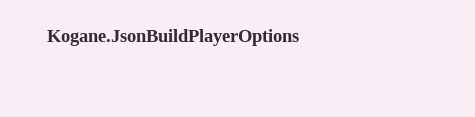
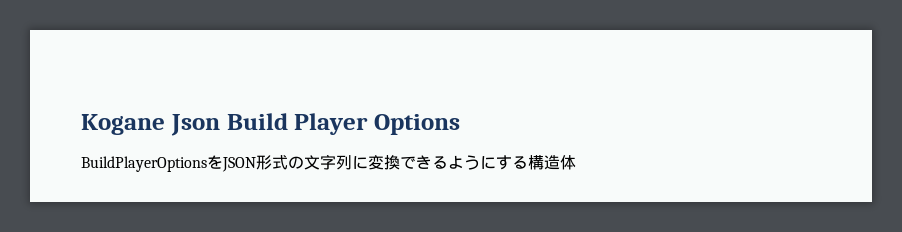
- Kogane.JsonBuildPlayerOptions
+ Kogane Json Build Player Options
+ BuildPlayerOptionsをJSON形式の文字列に変換できるようにする構造体

